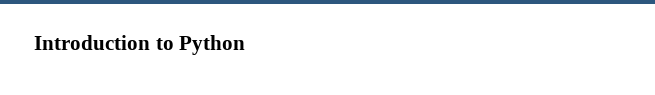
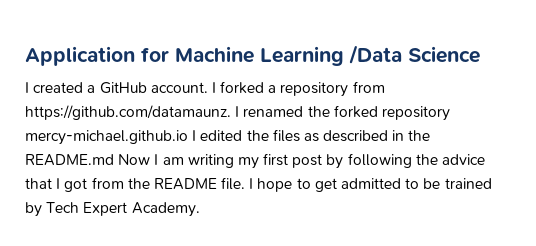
- Introduction to Python
+ Application for Machine Learning /Data Science
+ I created a GitHub account. I forked a repository from https://github.com/datamaunz. I renamed the forked repository mercy-michael.github.io I edited the files as described in the README.md Now I am writing my first post by following the advice that I got from the README file. I hope to get admitted to be trained by Tech Expert Academy.

